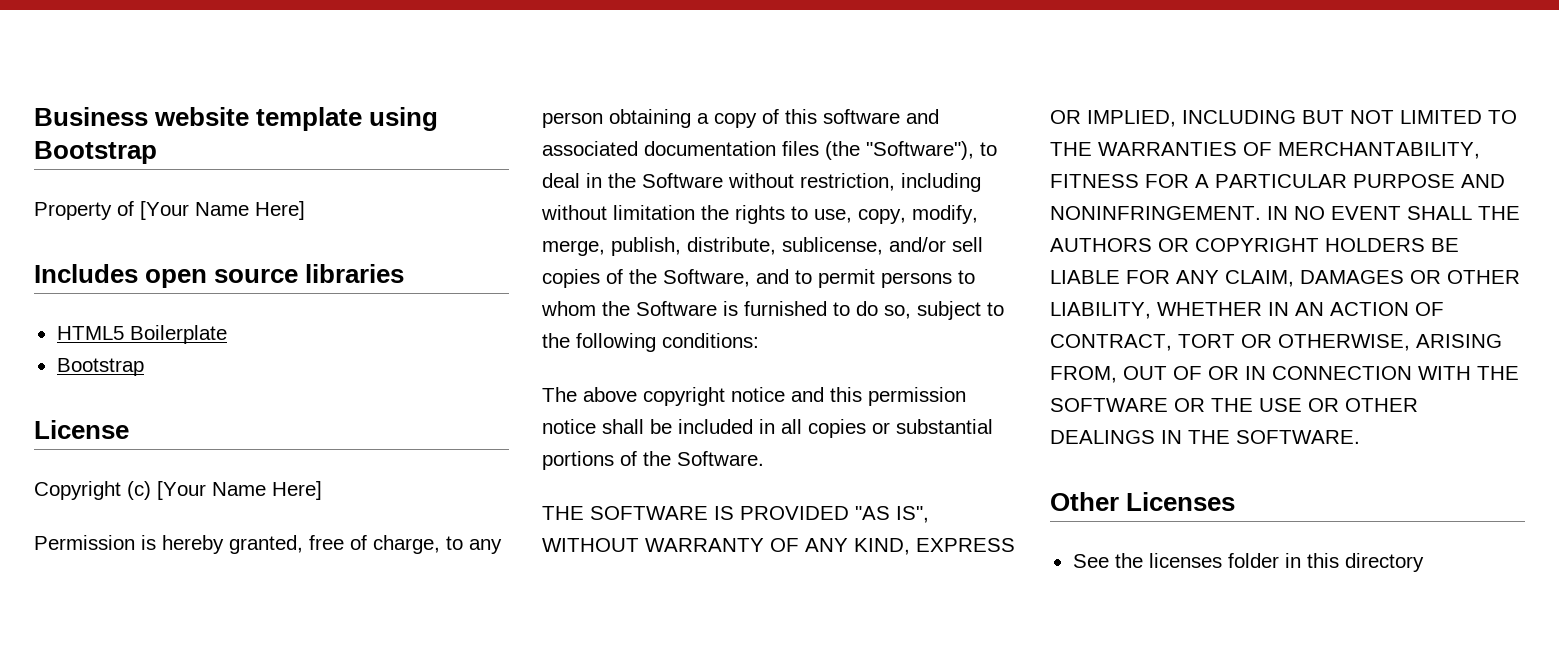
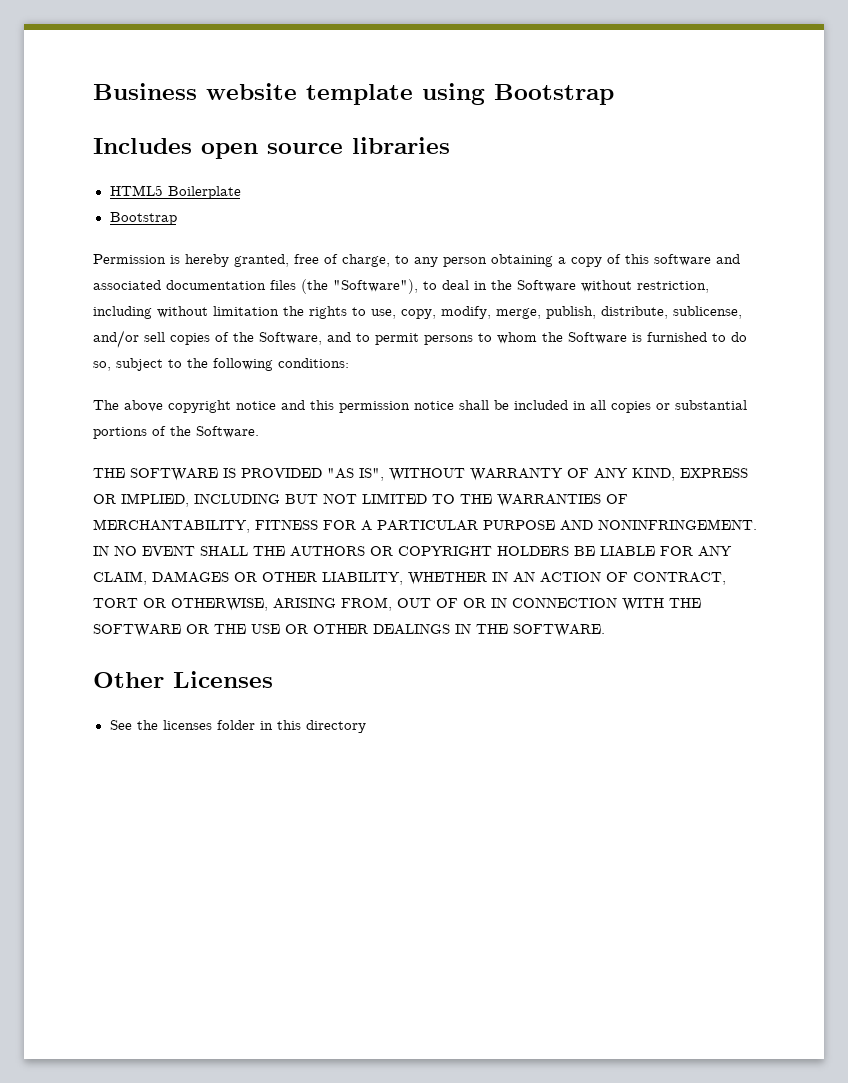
- Property of [Your Name Here]
- License
- Copyright (c) [Your Name Here]

